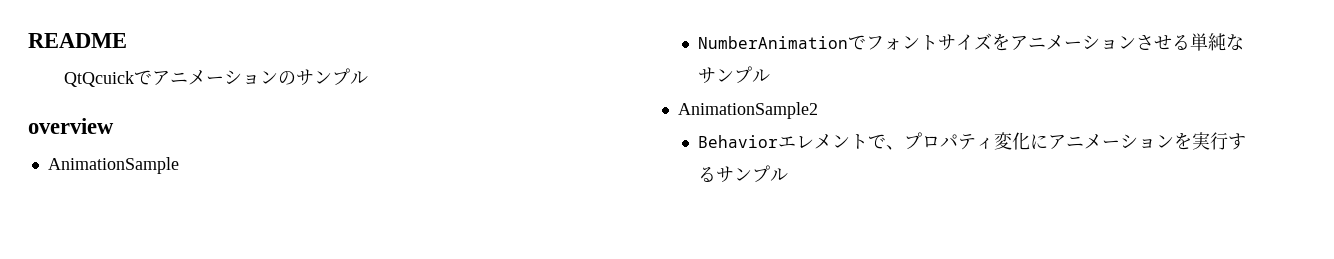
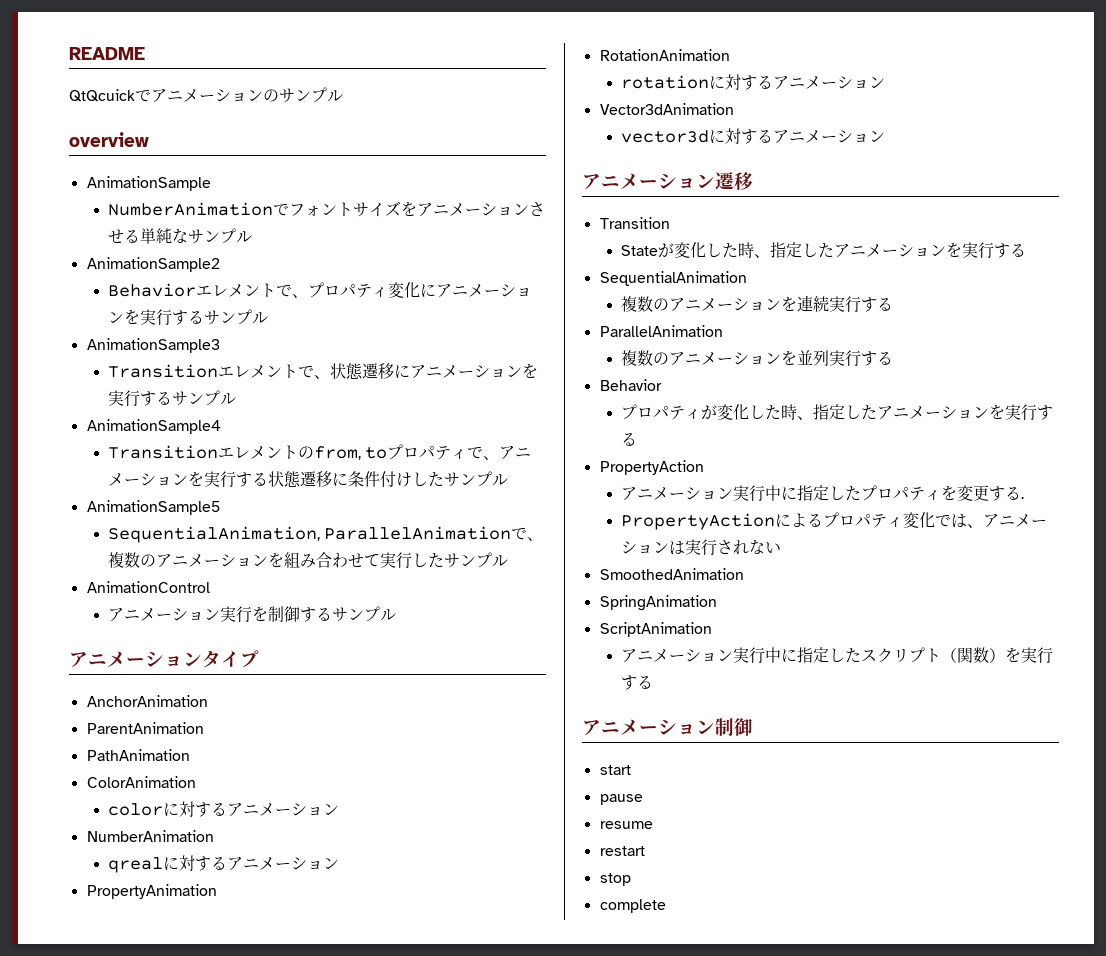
+ AnimationSample3
+ Transitionエレメントで、状態遷移にアニメーションを実行するサンプル
+ AnimationSample4
+ Transitionエレメントのfrom, toプロパティで、アニメーションを実行する状態遷移に条件付けしたサンプル
+ AnimationSample5
+ SequentialAnimation, ParallelAnimationで、複数のアニメーションを組み合わせて実行したサンプル
+ AnimationControl
+ アニメーション実行を制御するサンプル
+ アニメーションタイプ
+ AnchorAnimation
+ ParentAnimation
+ PathAnimation
+ ColorAnimation
+ colorに対するアニメーション
+ NumberAnimation
+ qrealに対するアニメーション
+ PropertyAnimation
+ RotationAnimation
+ rotationに対するアニメーション
+ Vector3dAnimation
+ vector3dに対するアニメーション
+ アニメーション遷移
+ Transition
+ Stateが変化した時、指定したアニメーションを実行する
+ SequentialAnimation
+ 複数のアニメーションを連続実行する
+ ParallelAnimation
+ 複数のアニメーションを並列実行する
+ Behavior
+ プロパティが変化した時、指定したアニメーションを実行する
+ PropertyAction
+ アニメーション実行中に指定したプロパティを変更する.
+ PropertyActionによるプロパティ変化では、アニメーションは実行されない
+ SmoothedAnimation
+ SpringAnimation
+ ScriptAnimation
+ アニメーション実行中に指定したスクリプト（関数）を実行する
+ アニメーション制御
+ start
+ pause
+ resume
+ restart
+ stop
+ complete

